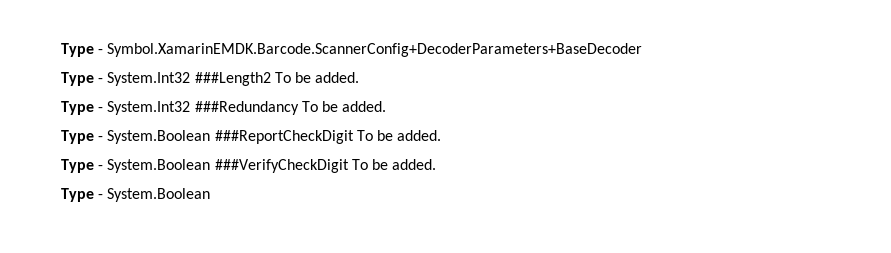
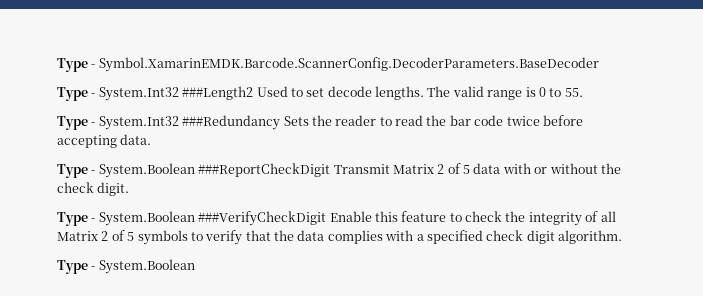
- Type - Symbol.XamarinEMDK.Barcode.ScannerConfig+DecoderParameters+BaseDecoder
+ Type - Symbol.XamarinEMDK.Barcode.ScannerConfig.DecoderParameters.BaseDecoder
- Type - System.Int32 ###Length2 To be added.
- Type - System.Int32 ###Redundancy To be added.
- Type - System.Boolean ###ReportCheckDigit To be added.
- Type - System.Boolean ###VerifyCheckDigit To be added.
+ Type - System.Int32 ###Length2 Used to set decode lengths. The valid range is 0 to 55.
+ Type - System.Int32 ###Redundancy Sets the reader to read the bar code twice before accepting data.
+ Type - System.Boolean ###ReportCheckDigit Transmit Matrix 2 of 5 data with or without the check digit.
+ Type - System.Boolean ###VerifyCheckDigit Enable this feature to check the integrity of all Matrix 2 of 5 symbols to verify that the data complies with a specified check digit algorithm.

